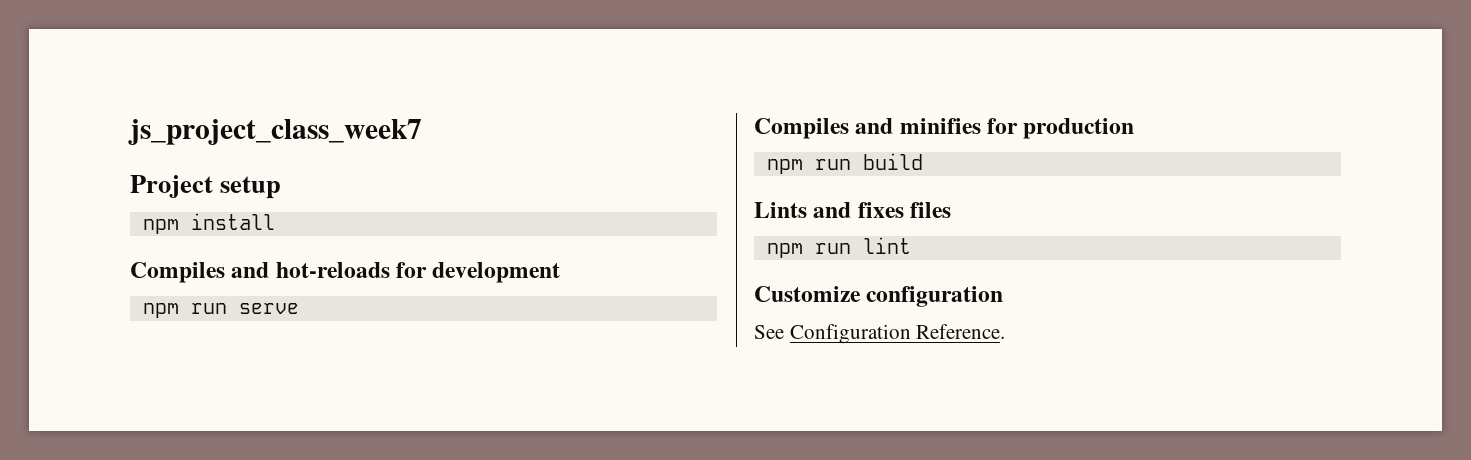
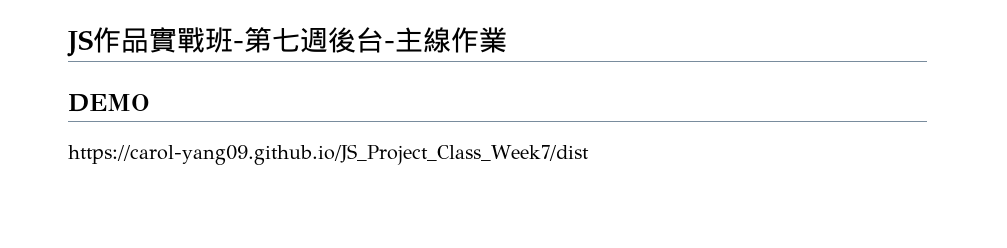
- js_project_class_week7
- Project setup
- npm install
- Compiles and hot-reloads for development
- npm run serve
- Compiles and minifies for production
- npm run build
- Lints and fixes files
- npm run lint
- Customize configuration
- See Configuration Reference.
+ JS作品實戰班-第七週後台-主線作業
+ DEMO
+ https://carol-yang09.github.io/JS_Project_Class_Week7/dist

